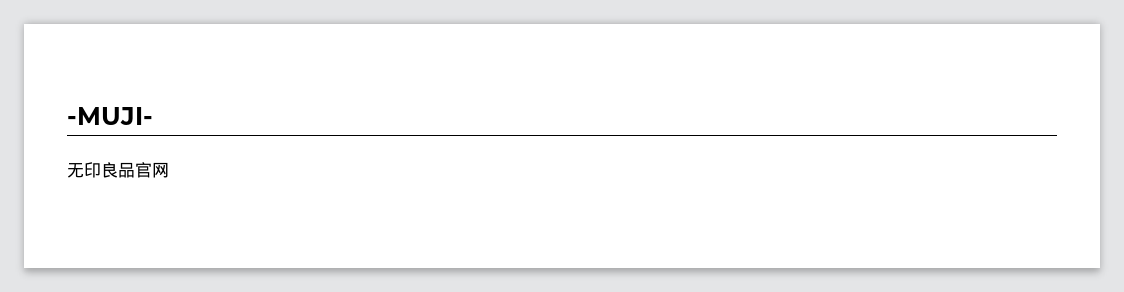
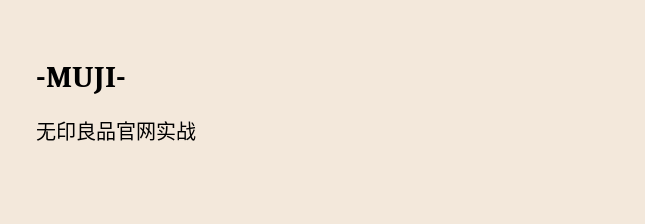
- 无印良品官网
+ 无印良品官网实战

